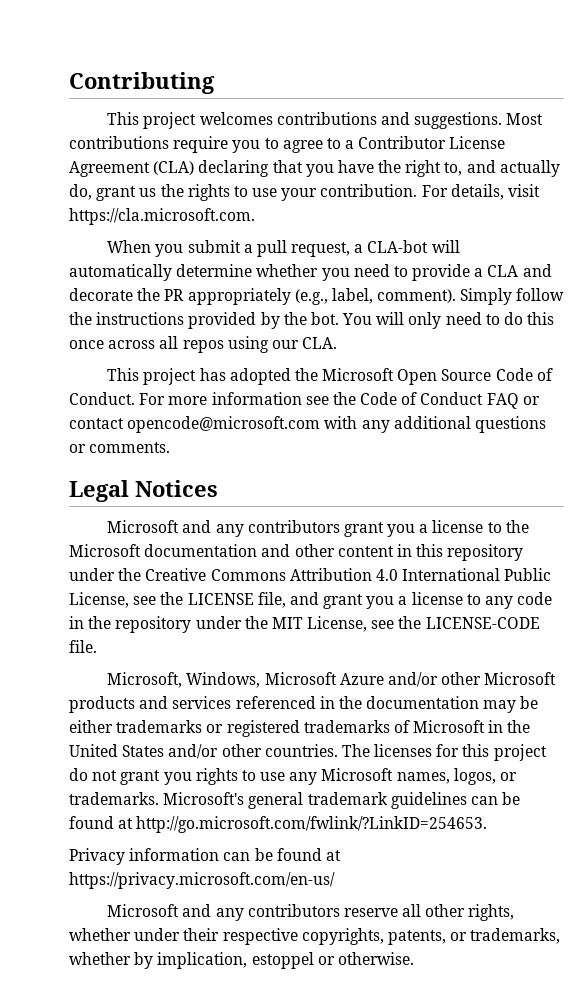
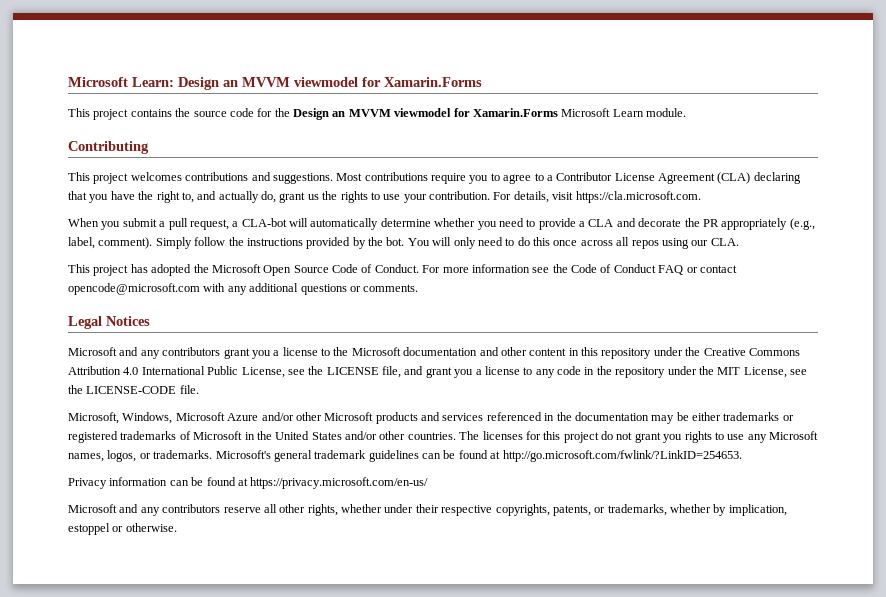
+ Microsoft Learn: Design an MVVM viewmodel for Xamarin.Forms
+ This project contains the source code for the Design an MVVM viewmodel for Xamarin.Forms Microsoft Learn module.

